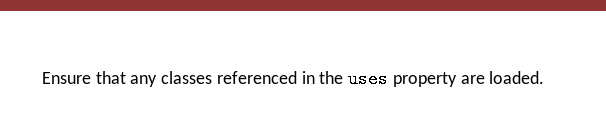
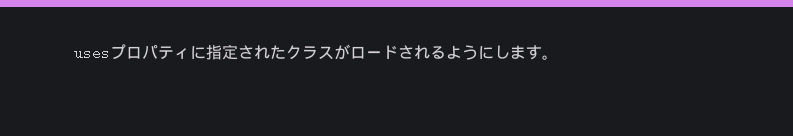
- Ensure that any classes referenced in the uses property are loaded.
+ usesプロパティに指定されたクラスがロードされるようにします。

